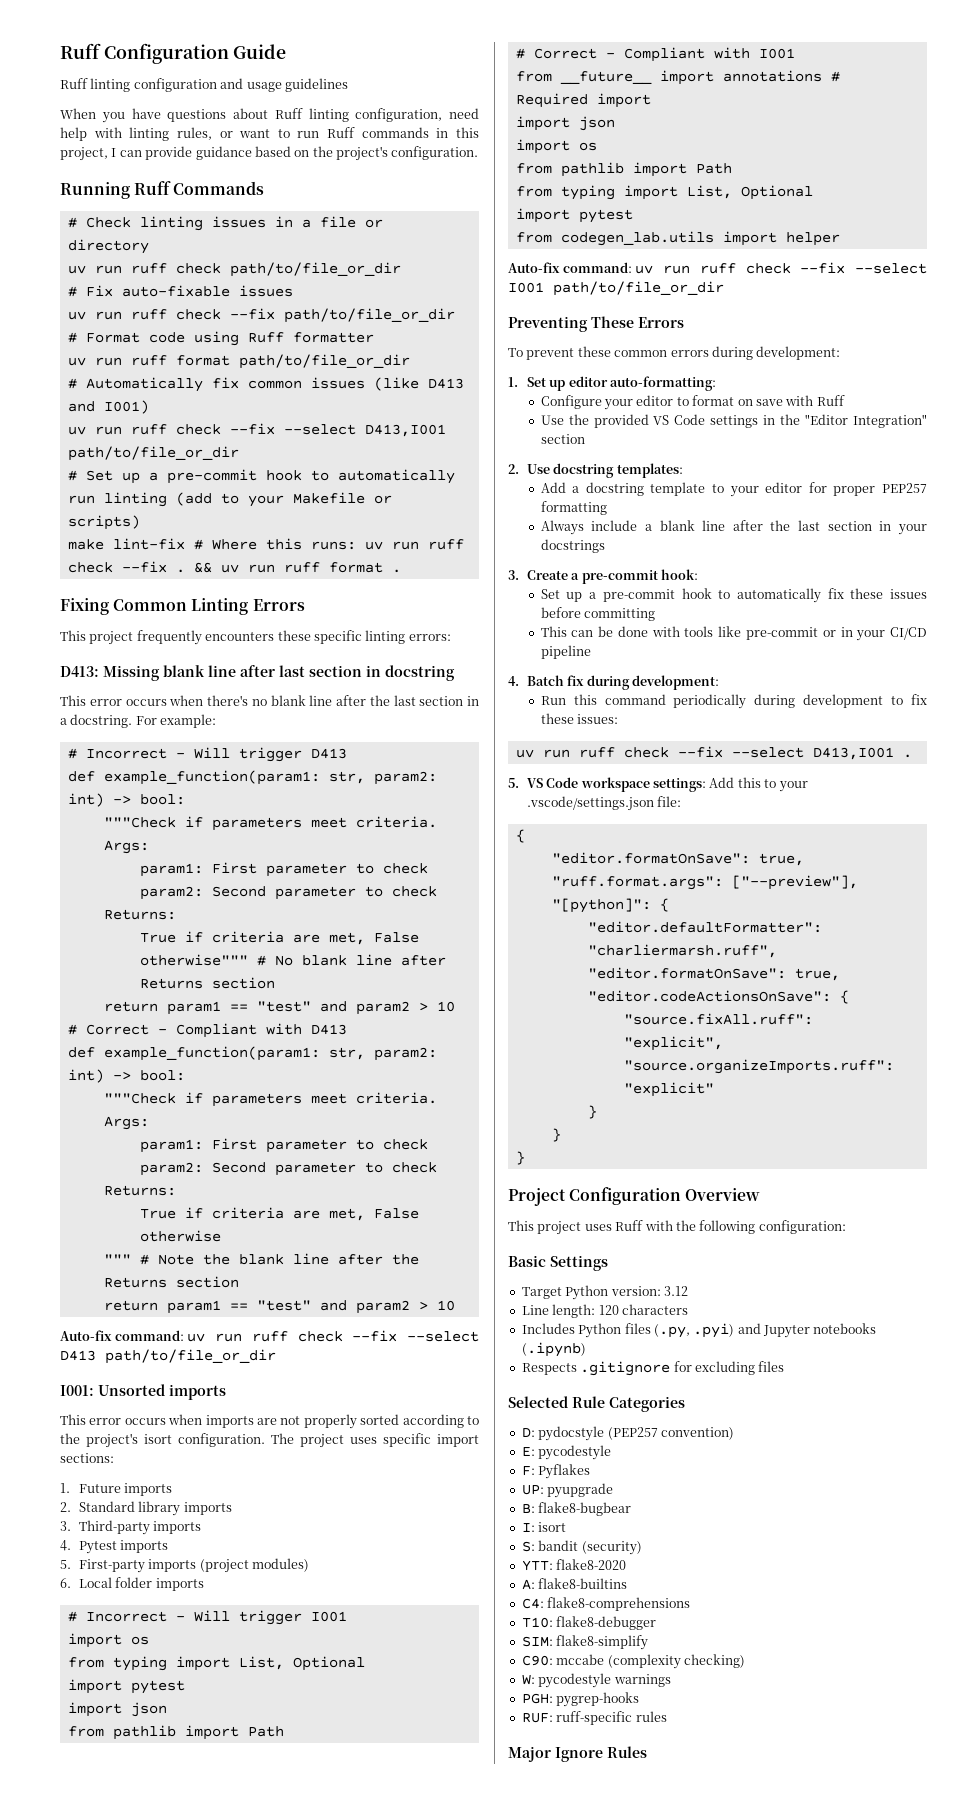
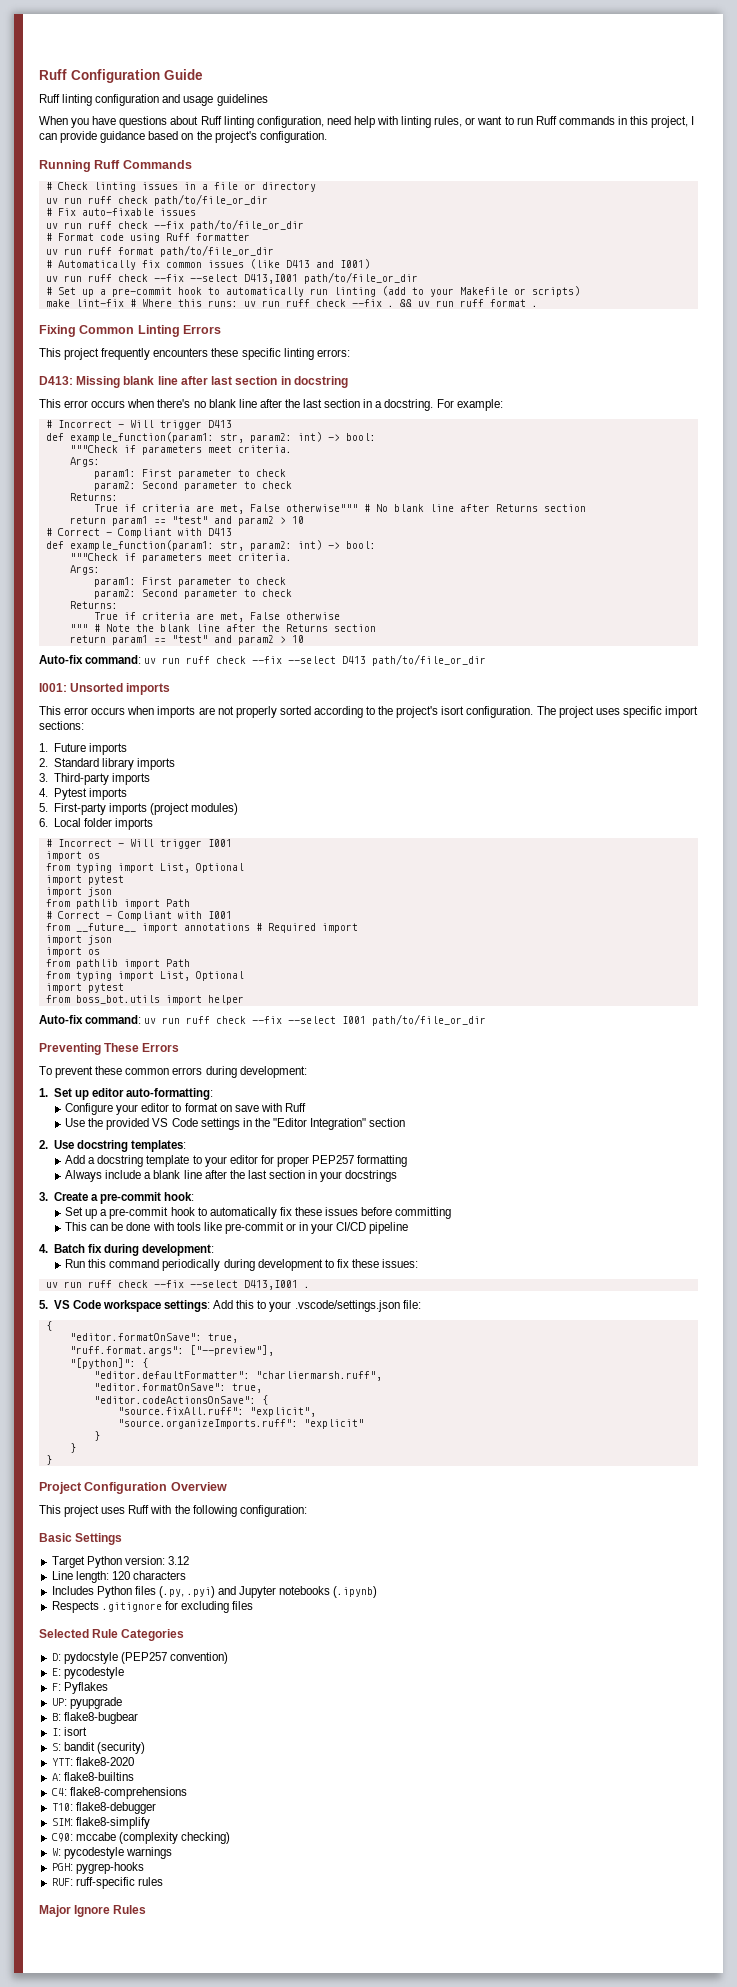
- from codegen_lab.utils import helper
+ from boss_bot.utils import helper

